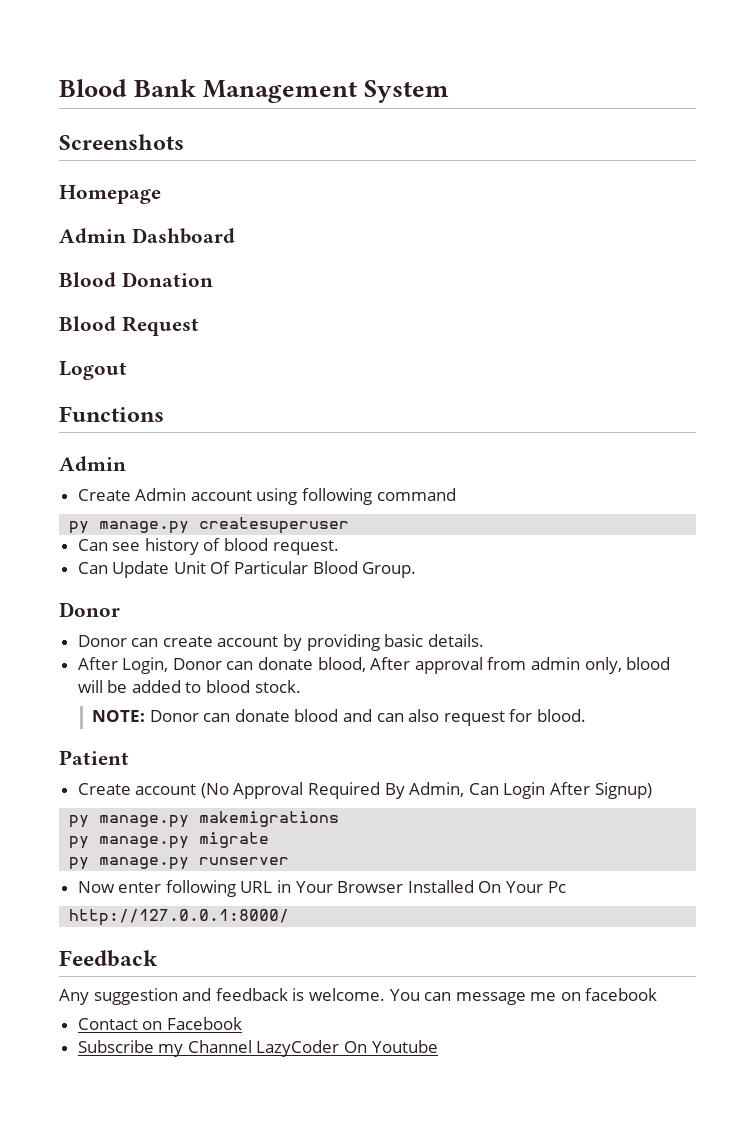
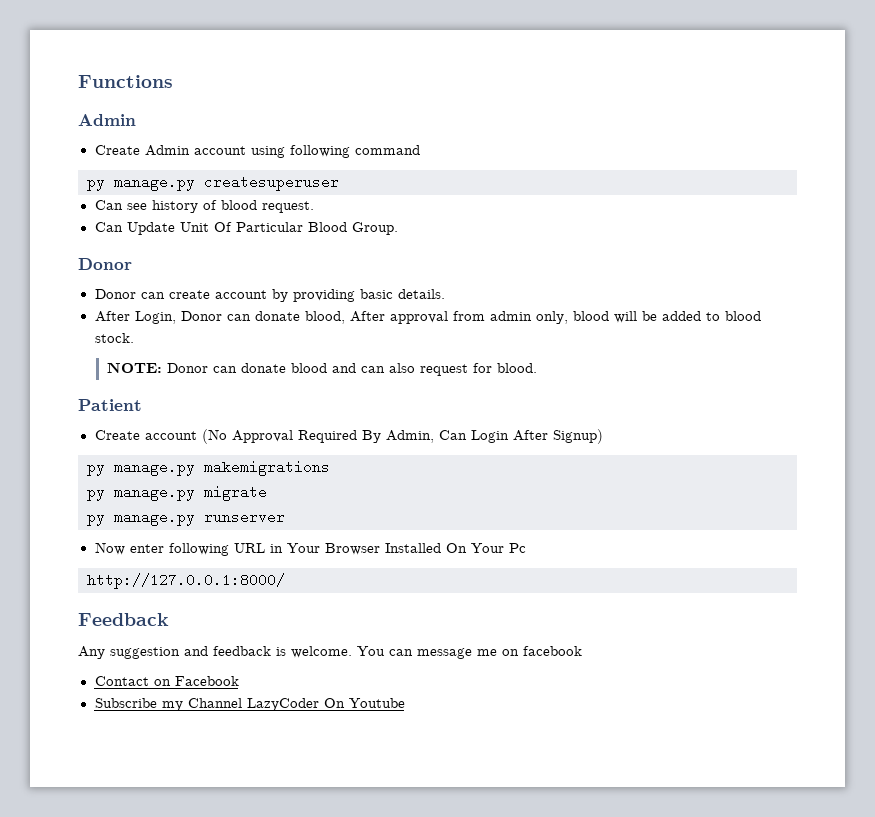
- Blood Bank Management System
- Screenshots
- Homepage
- Admin Dashboard
- Blood Donation
- Blood Request
- Logout

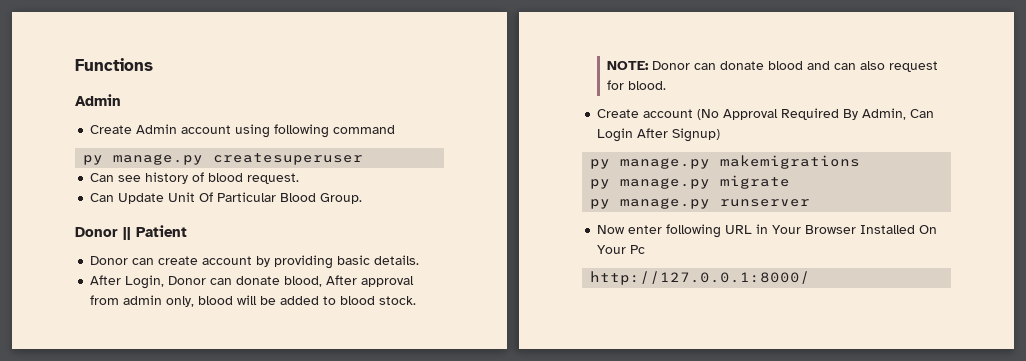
  Can Update Unit Of Particular Blood Group.
- Donor
+ Donor || Patient
- Patient
- Feedback
- Any suggestion and feedback is welcome. You can message me on facebook
- Contact on Facebook
- Subscribe my Channel LazyCoder On Youtube

